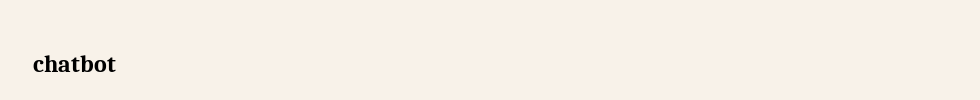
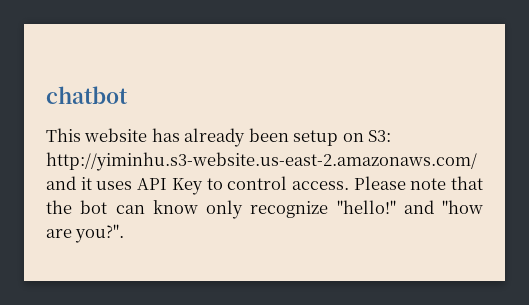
+ This website has already been setup on S3: http://yiminhu.s3-website.us-east-2.amazonaws.com/ and it uses API Key to control access. Please note that the bot can know only recognize "hello!" and "how are you?".

